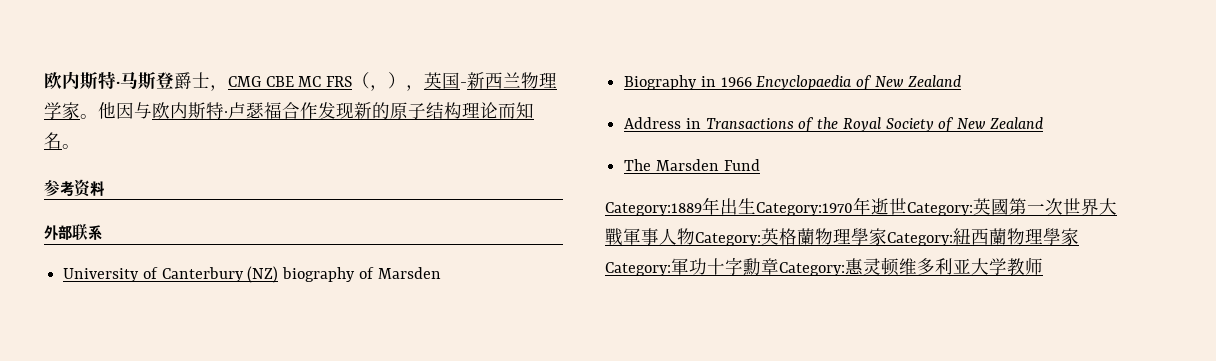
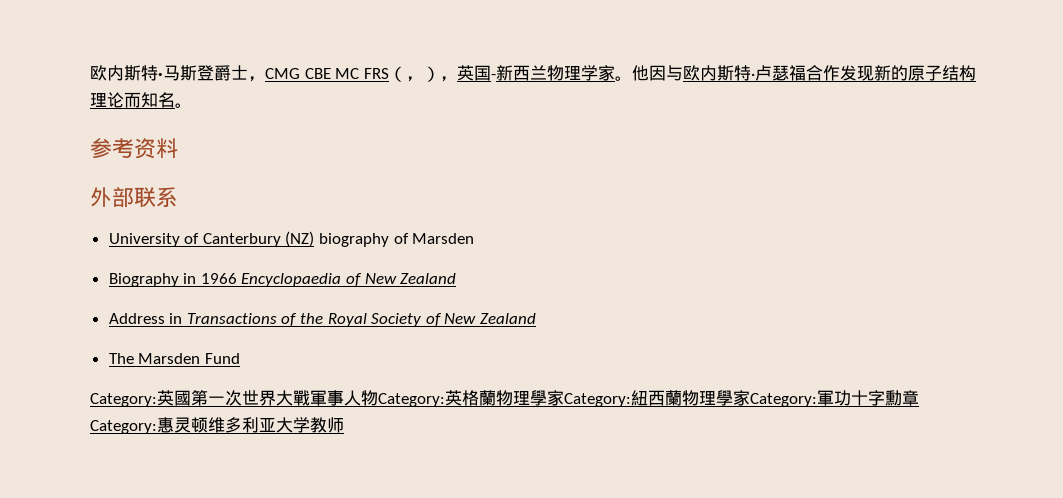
- Category:1889年出生Category:1970年逝世Category:英國第一次世界大戰軍事人物Category:英格蘭物理學家Category:紐西蘭物理學家Category:軍功十字勳章Category:惠灵顿维多利亚大学教师
+ Category:英國第一次世界大戰軍事人物Category:英格蘭物理學家Category:紐西蘭物理學家Category:軍功十字勳章Category:惠灵顿维多利亚大学教师

